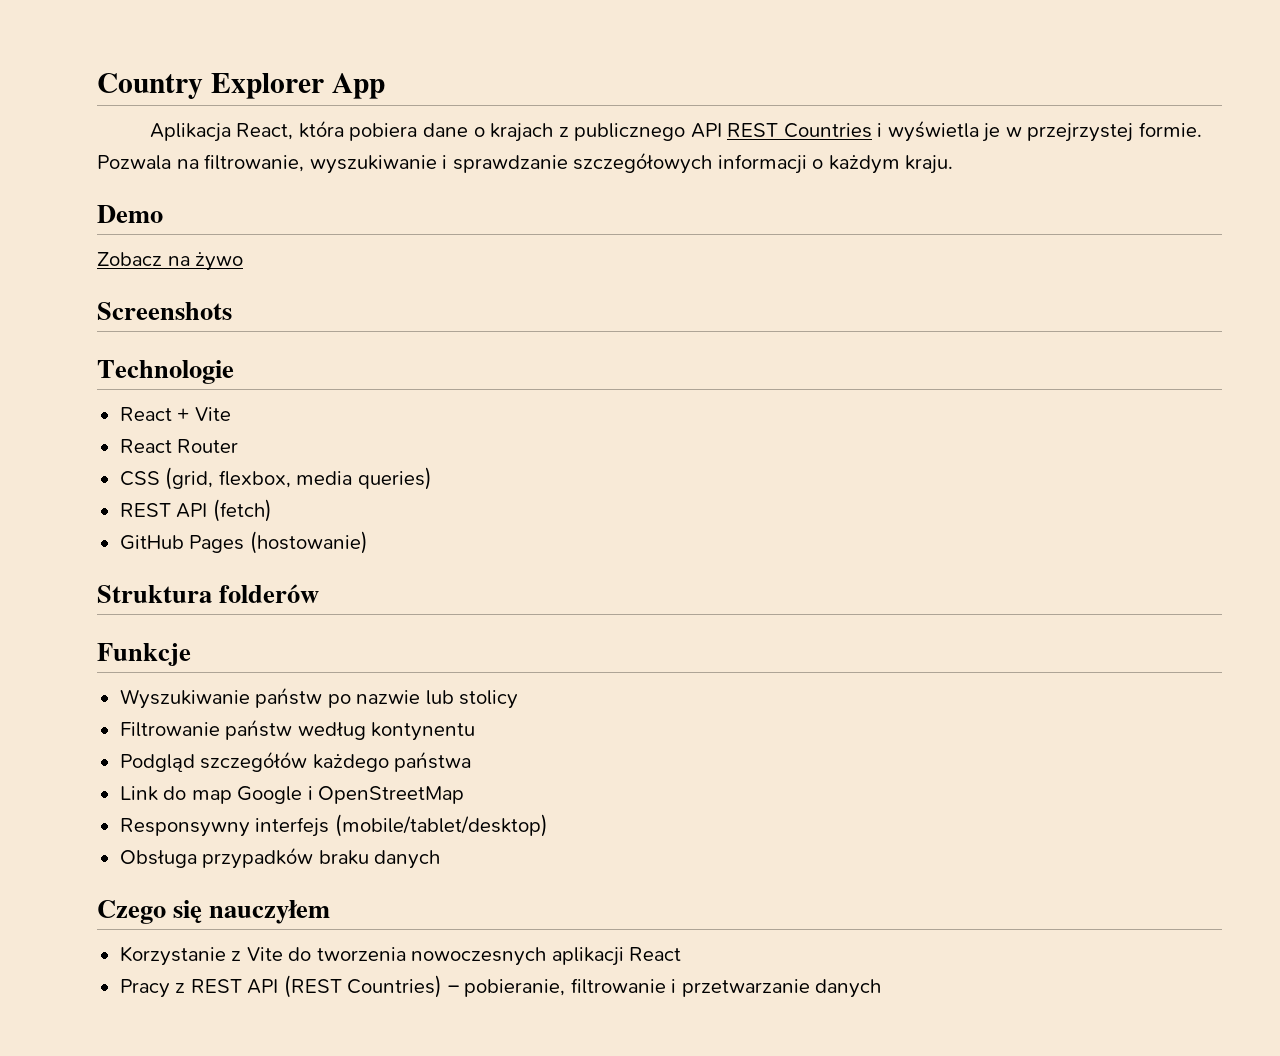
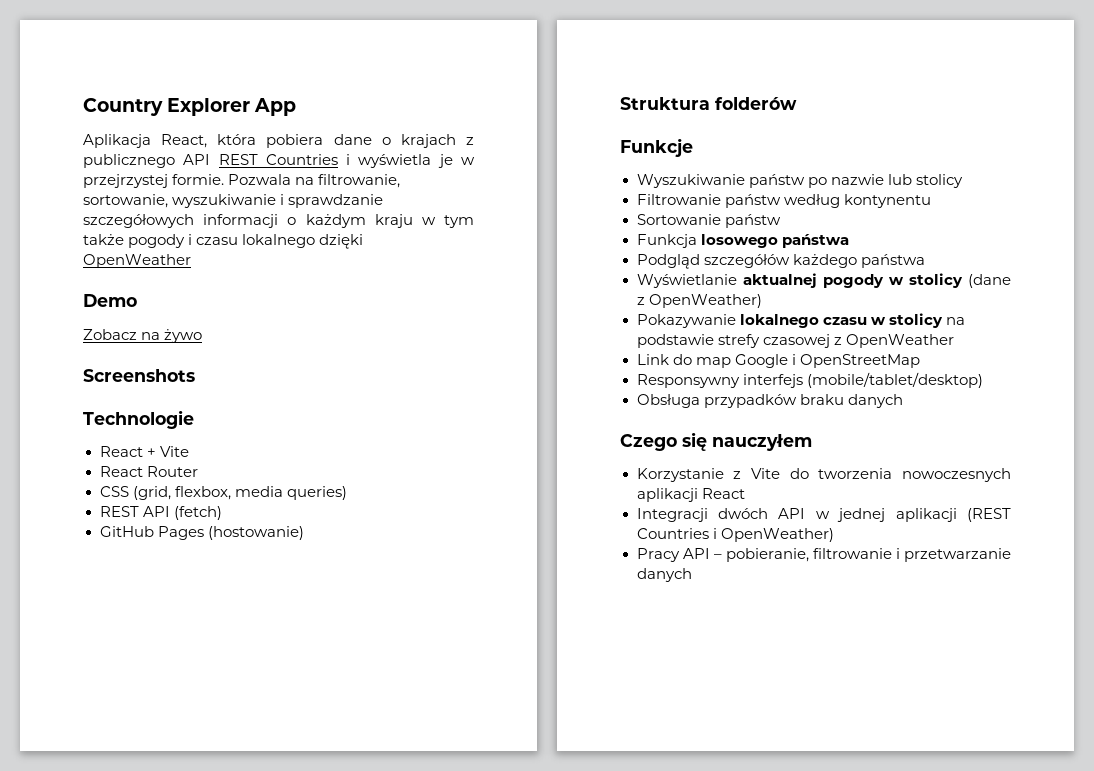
- Pozwala na filtrowanie, wyszukiwanie i sprawdzanie szczegółowych informacji o każdym kraju.
+ Pozwala na filtrowanie, sortowanie, wyszukiwanie i sprawdzanie szczegółowych informacji o każdym kraju w tym także pogody i czasu lokalnego dzięki OpenWeather
+ Sortowanie państw
+ Funkcja losowego państwa
+ Wyświetlanie aktualnej pogody w stolicy (dane z OpenWeather)
+ Pokazywanie lokalnego czasu w stolicy na podstawie strefy czasowej z OpenWeather
- Pracy z REST API (REST Countries) – pobieranie, filtrowanie i przetwarzanie danych
+ Integracji dwóch API w jednej aplikacji (REST Countries i OpenWeather)
+ Pracy API – pobieranie, filtrowanie i przetwarzanie danych

